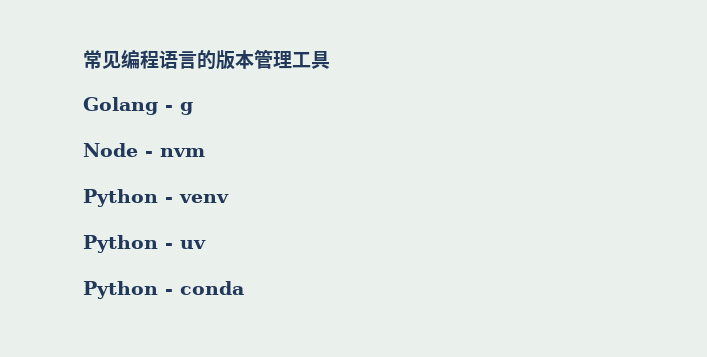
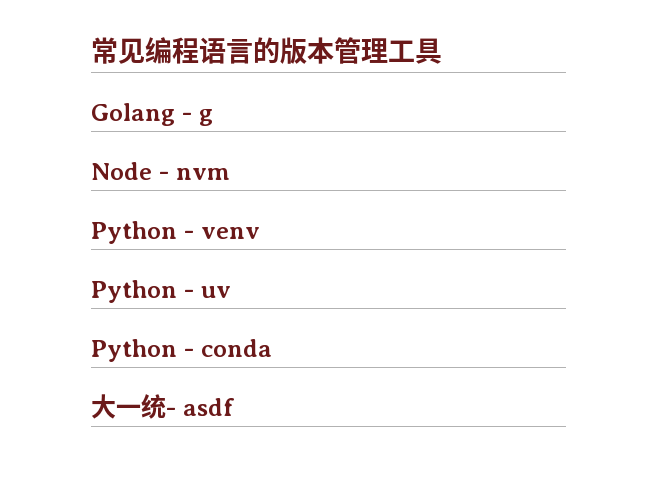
+ 大一统- asdf

